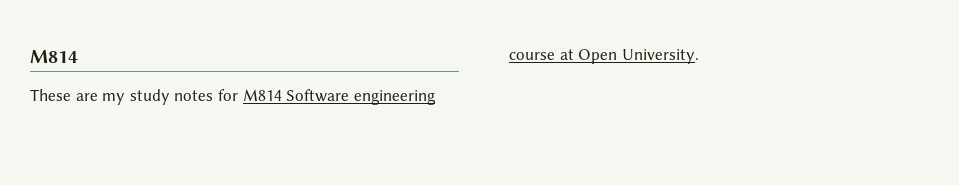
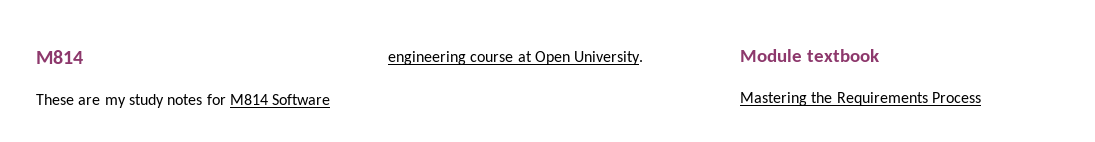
+ Module textbook
+ Mastering the Requirements Process

